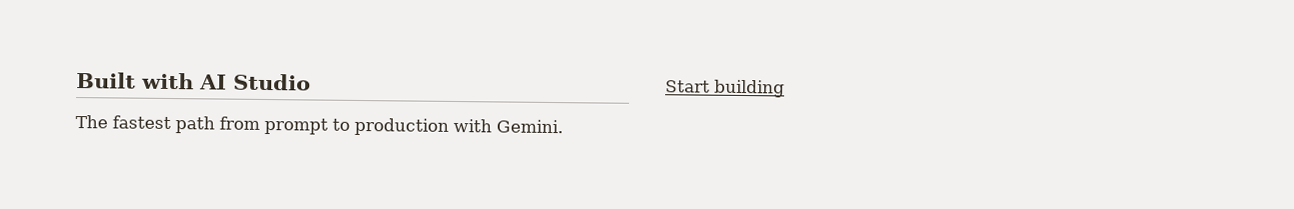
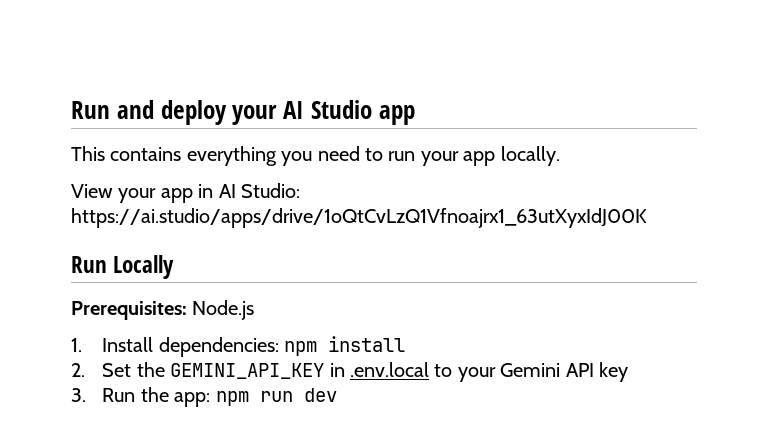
- Built with AI Studio
- The fastest path from prompt to production with Gemini.
- Start building
+ Run and deploy your AI Studio app
+ This contains everything you need to run your app locally.
+ View your app in AI Studio: https://ai.studio/apps/drive/1oQtCvLzQ1Vfnoajrx1_63utXyxIdJ00K
+ Run Locally
+ Prerequisites: Node.js
+ 1. Install dependencies: npm install
+ 2. Set the GEMINI_API_KEY in .env.local to your Gemini API key
+ 3. Run the app: npm run dev

